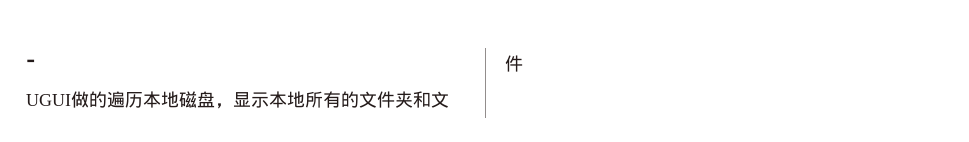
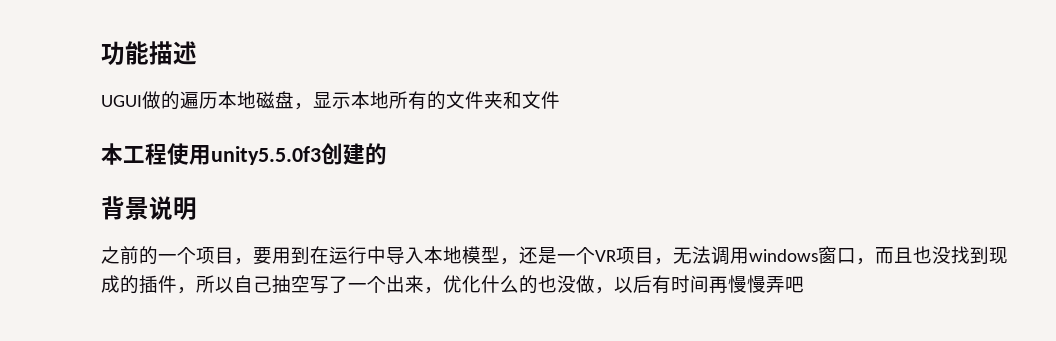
- -
+ 功能描述
+ 本工程使用unity5.5.0f3创建的
+ 背景说明
+ 之前的一个项目，要用到在运行中导入本地模型，还是一个VR项目，无法调用windows窗口，而且也没找到现成的插件，所以自己抽空写了一个出来，优化什么的也没做，以后有时间再慢慢弄吧

